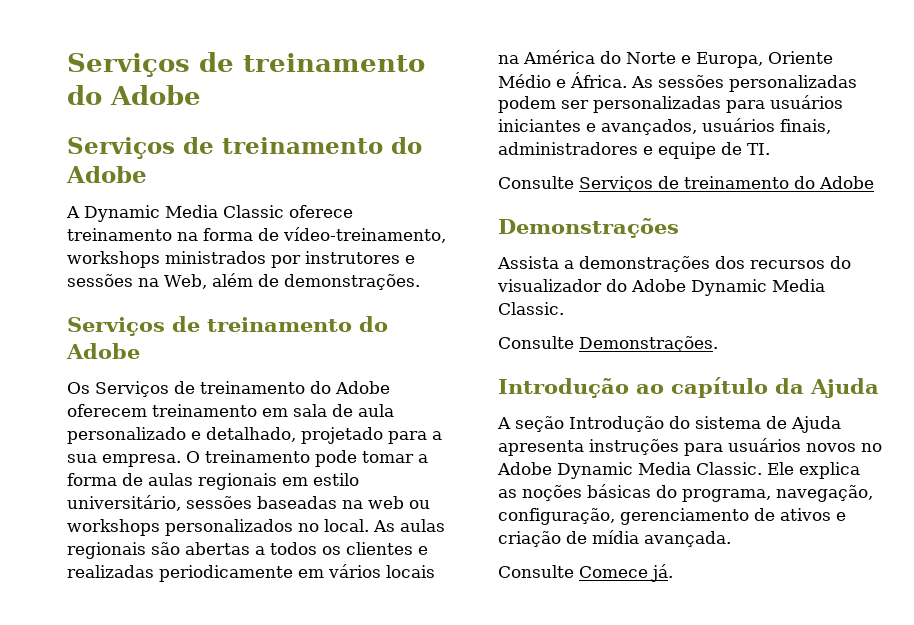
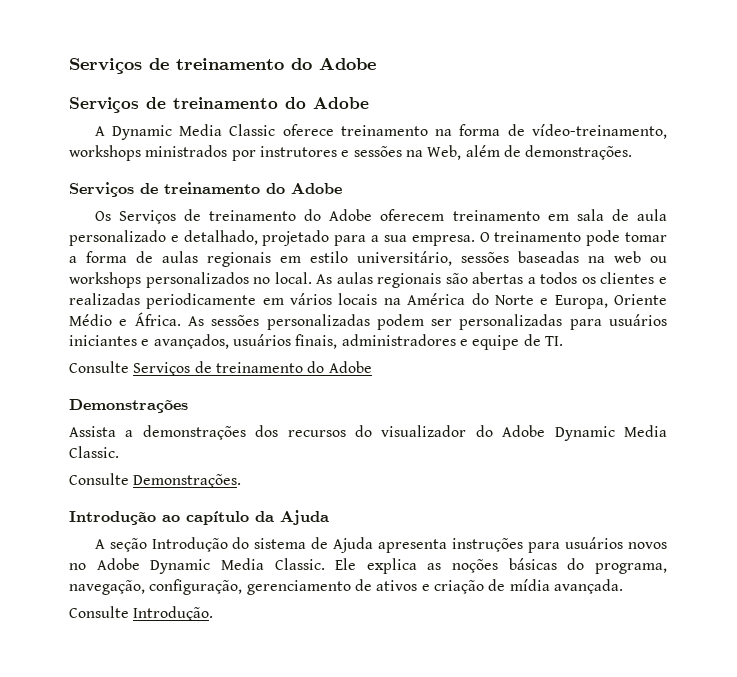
- Consulte Comece já.
+ Consulte Introdução.

